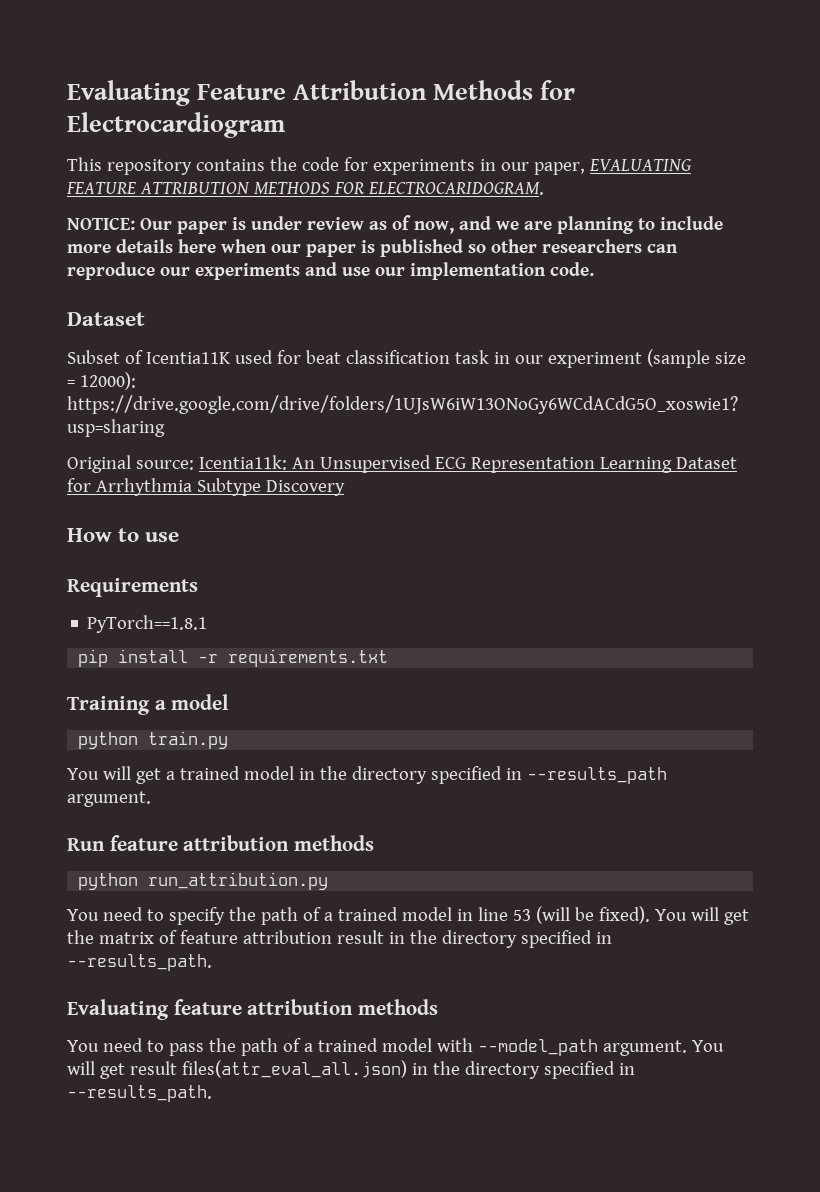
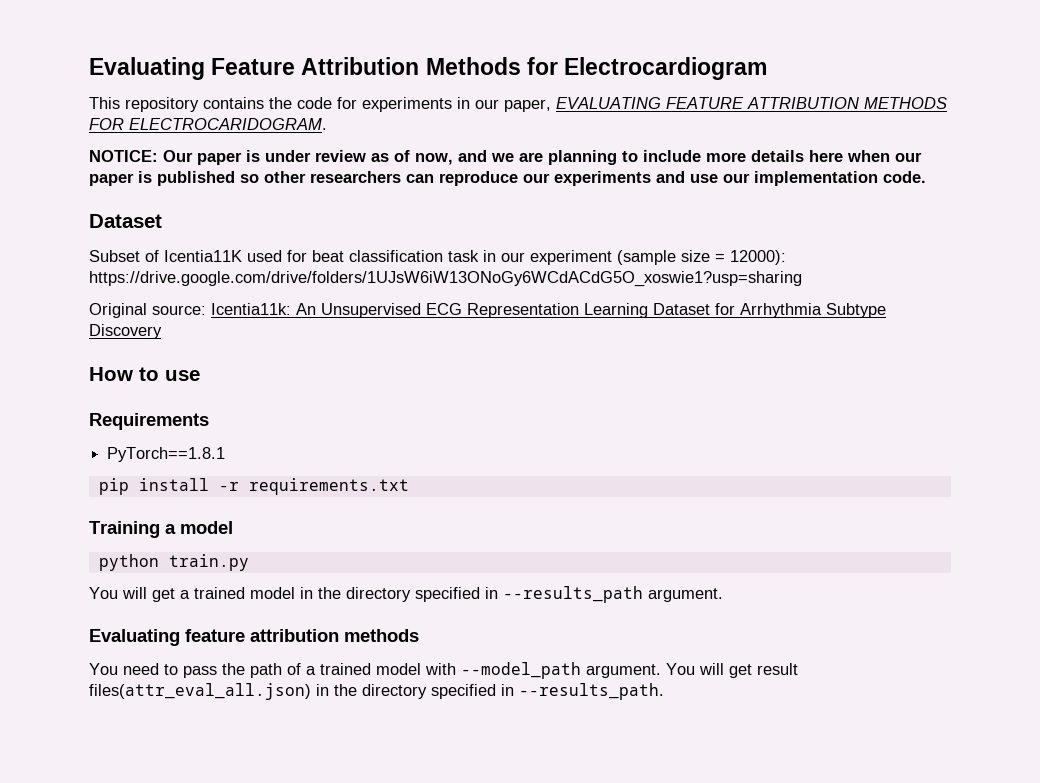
- Run feature attribution methods
- python run_attribution.py
- You need to specify the path of a trained model in line 53 (will be fixed). You will get the matrix of feature attribution result in the directory specified in --results_path.

